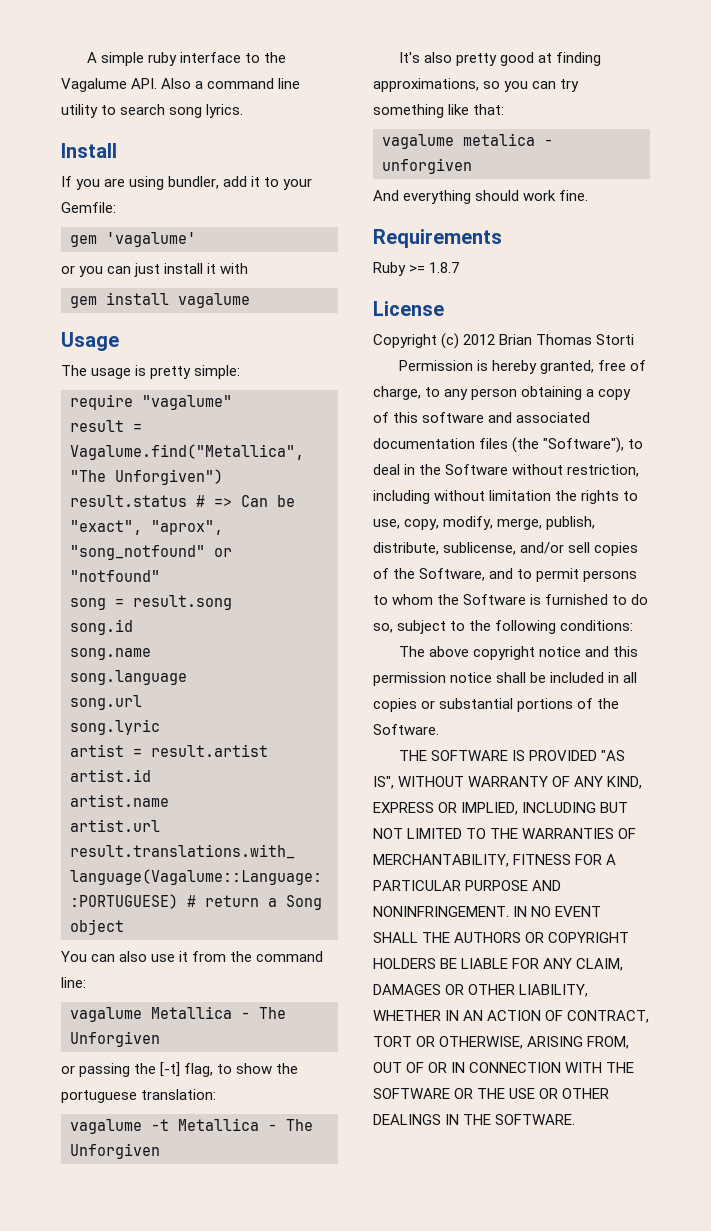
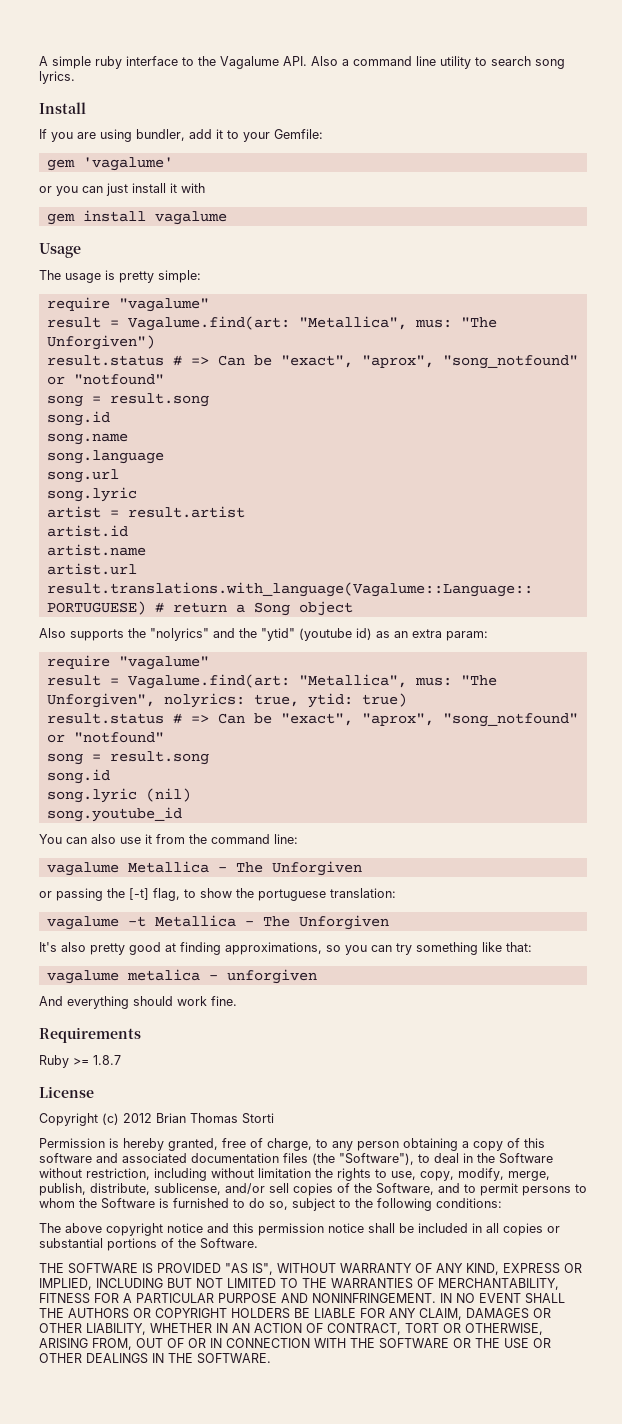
- result = Vagalume.find("Metallica", "The Unforgiven")
+ result = Vagalume.find(art: "Metallica", mus: "The Unforgiven")
+ Also supports the "nolyrics" and the "ytid" (youtube id) as an extra param:
+ require "vagalume"
+ result = Vagalume.find(art: "Metallica", mus: "The Unforgiven", nolyrics: true, ytid: true)
+ result.status # => Can be "exact", "aprox", "song_notfound" or "notfound"
+ song = result.song
+ song.id
+ song.lyric (nil)
+ song.youtube_id

